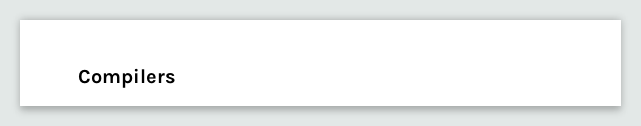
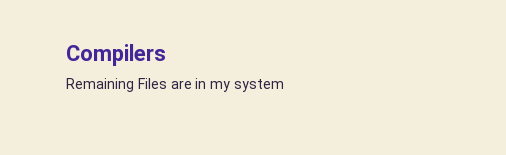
+ Remaining Files are in my system

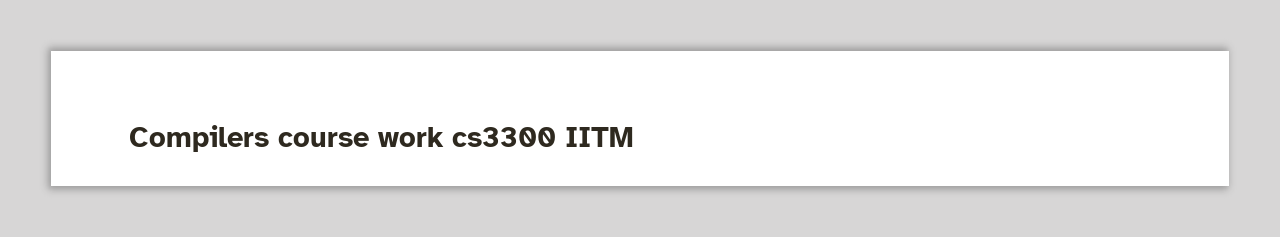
- Compilers
- Remaining Files are in my system
+ Compilers course work cs3300 IITM

